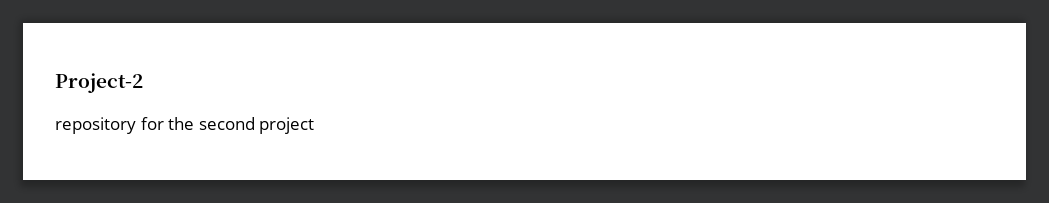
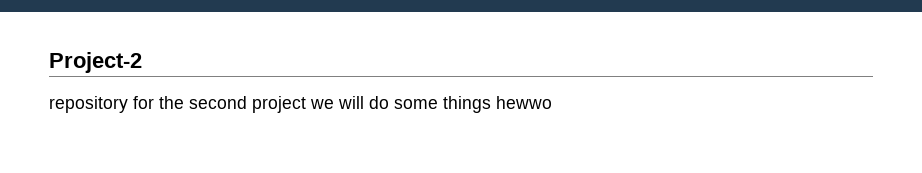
- repository for the second project
+ repository for the second project we will do some things hewwo

